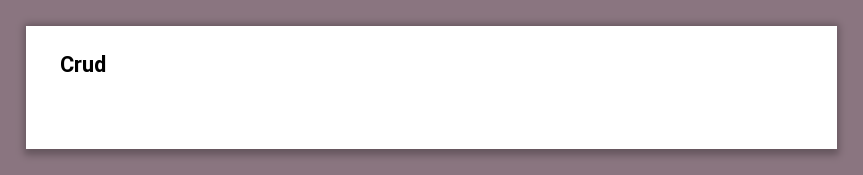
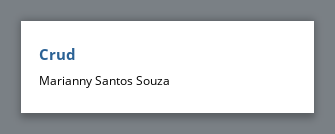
+ Marianny Santos Souza

